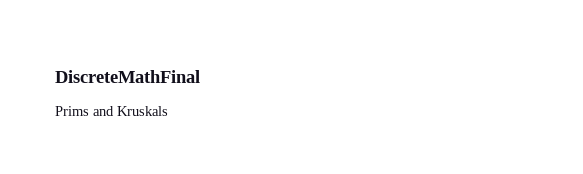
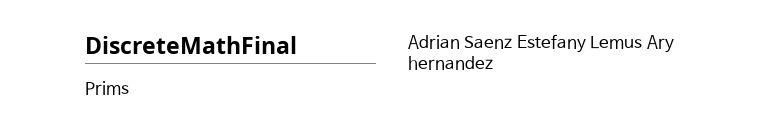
- Prims and Kruskals
+ Prims
+ Adrian Saenz Estefany Lemus Ary hernandez

